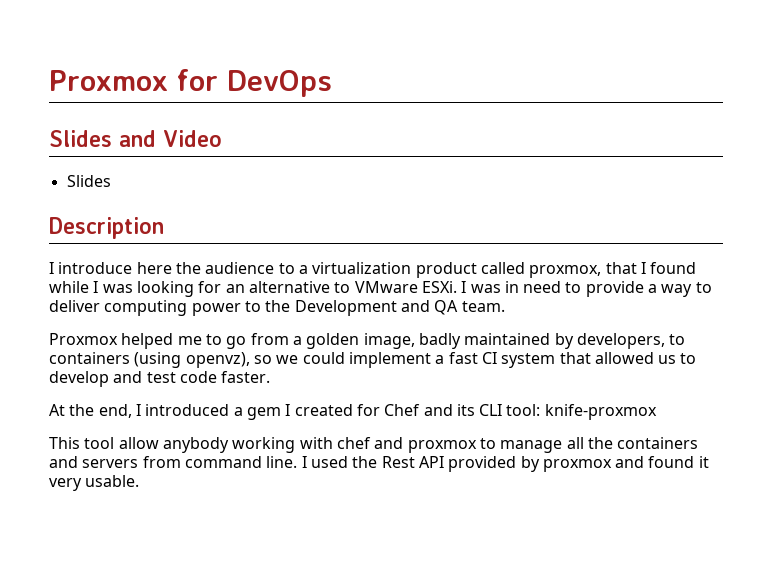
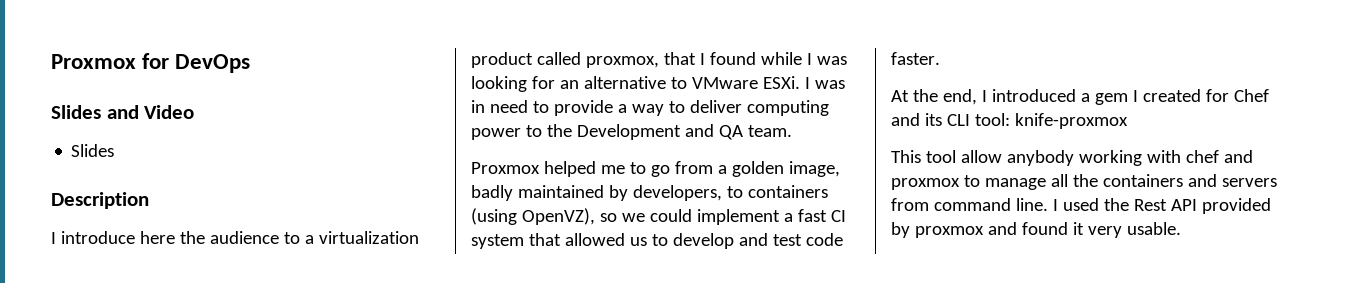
- Proxmox helped me to go from a golden image, badly maintained by developers, to containers (using openvz), so we could implement a fast CI system that allowed us to develop and test code faster.
+ Proxmox helped me to go from a golden image, badly maintained by developers, to containers (using OpenVZ), so we could implement a fast CI system that allowed us to develop and test code faster.

